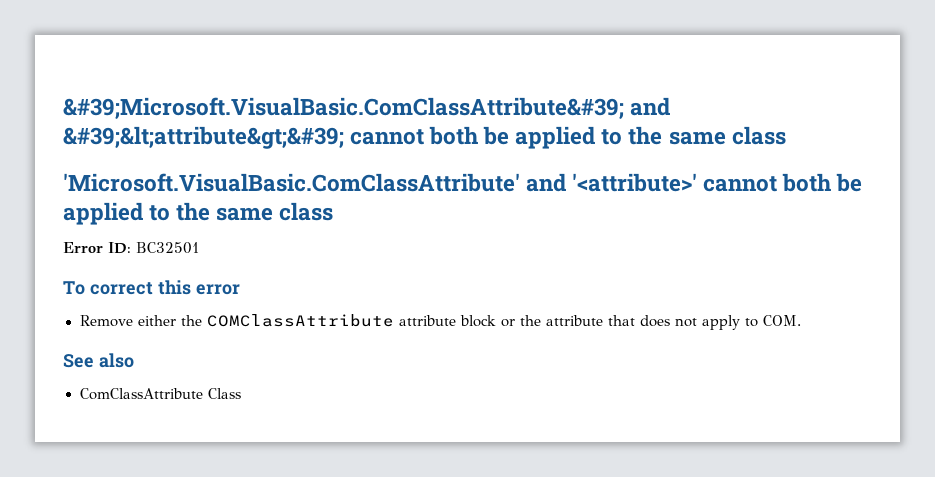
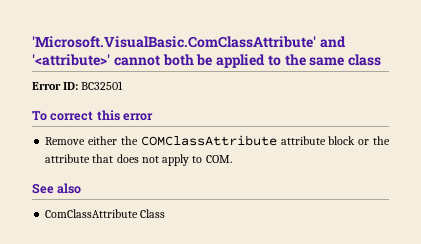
- &#39;Microsoft.VisualBasic.ComClassAttribute&#39; and &#39;&lt;attribute&gt;&#39; cannot both be applied to the same class

